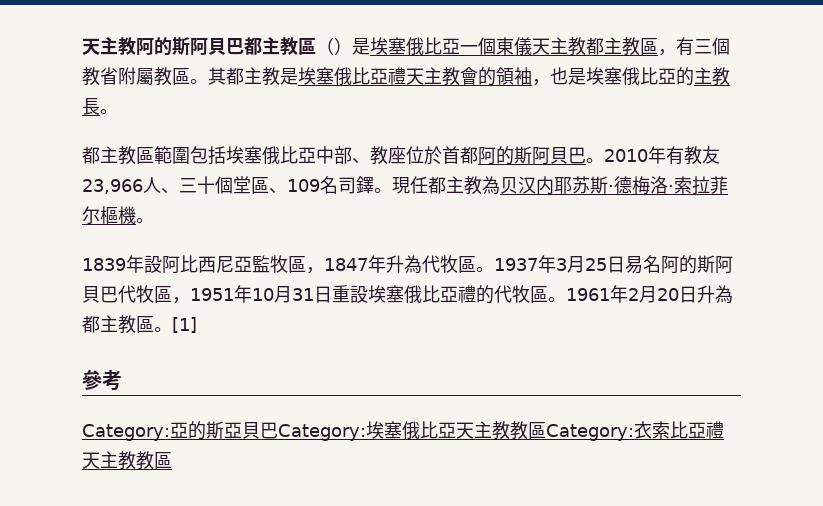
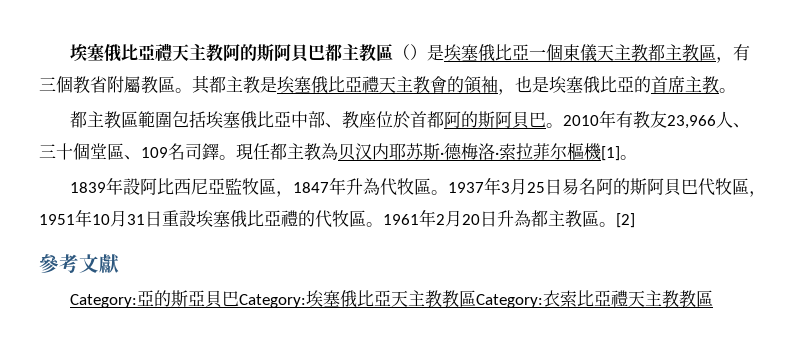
- 天主教阿的斯阿貝巴都主教區（）是埃塞俄比亞一個東儀天主教都主教區，有三個教省附屬教區。
+ 埃塞俄比亞禮天主教阿的斯阿貝巴都主教區（）是埃塞俄比亞一個東儀天主教都主教區，有三個教省附屬教區。
- 其都主教是埃塞俄比亞禮天主教會的領袖，也是埃塞俄比亞的主教長。
+ 其都主教是埃塞俄比亞禮天主教會的領袖，也是埃塞俄比亞的首席主教。
- 現任都主教為贝汉内耶苏斯·德梅洛·索拉菲尔樞機。
+ 現任都主教為贝汉内耶苏斯·德梅洛·索拉菲尔樞機[1]。
- [1]
+ [2]
- 參考
+ 參考文獻

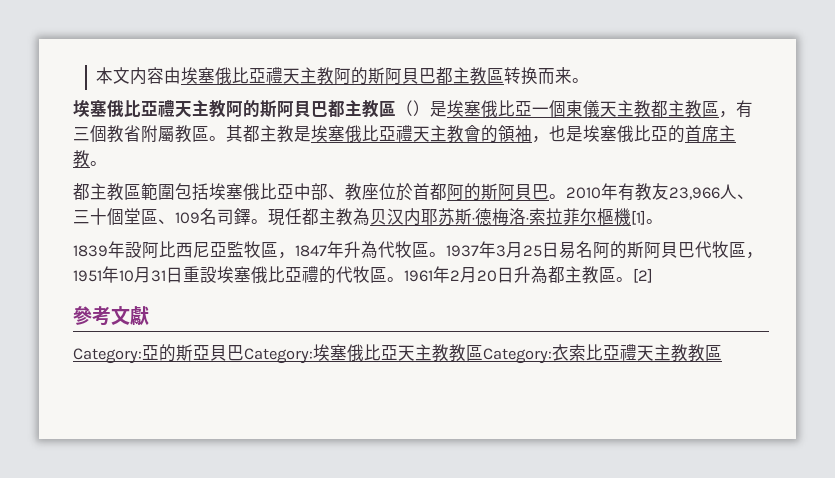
+ 本文内容由埃塞俄比亞禮天主教阿的斯阿貝巴都主教區转换而来。

